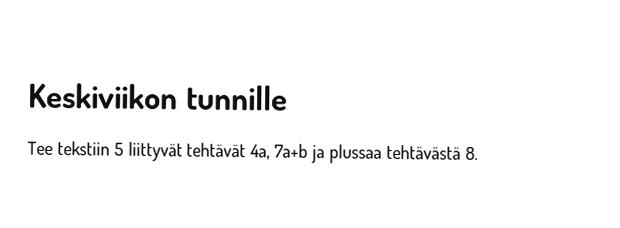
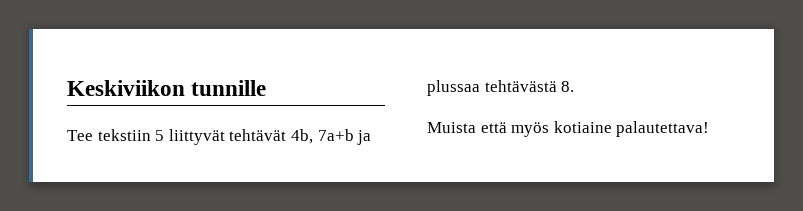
- Tee tekstiin 5 liittyvät tehtävät 4a, 7a+b ja plussaa tehtävästä 8.
+ Tee tekstiin 5 liittyvät tehtävät 4b, 7a+b ja plussaa tehtävästä 8.
+ Muista että myös kotiaine palautettava!

